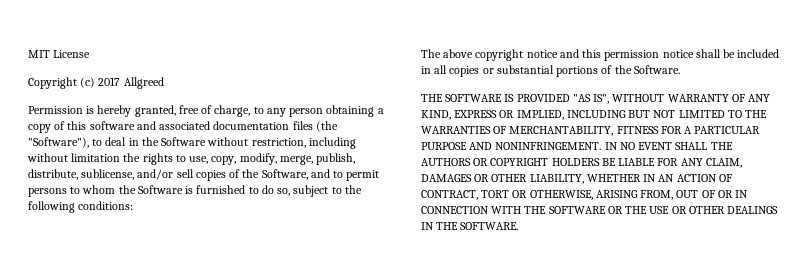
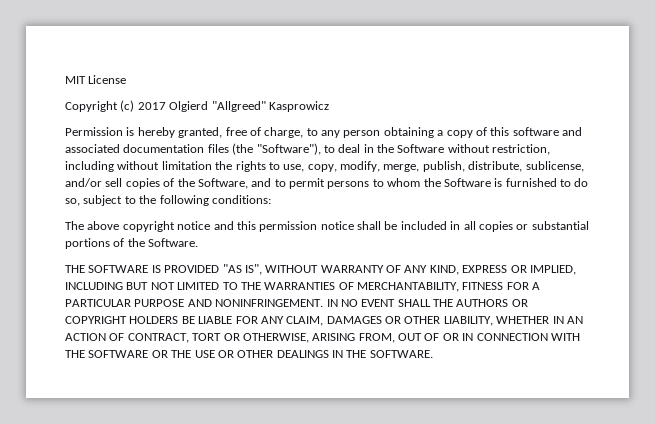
- Copyright (c) 2017 Allgreed
+ Copyright (c) 2017 Olgierd "Allgreed" Kasprowicz

